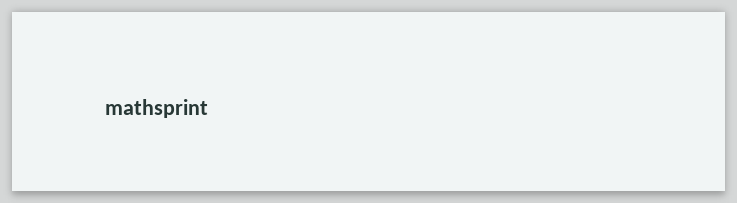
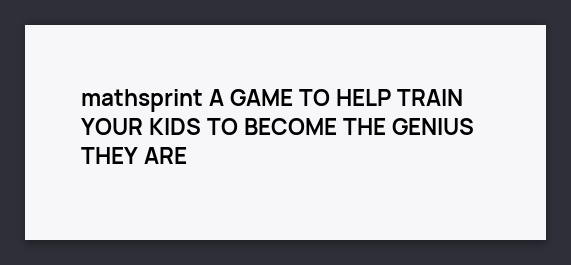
- mathsprint
+ mathsprint A GAME TO HELP TRAIN YOUR KIDS TO BECOME THE GENIUS THEY ARE

